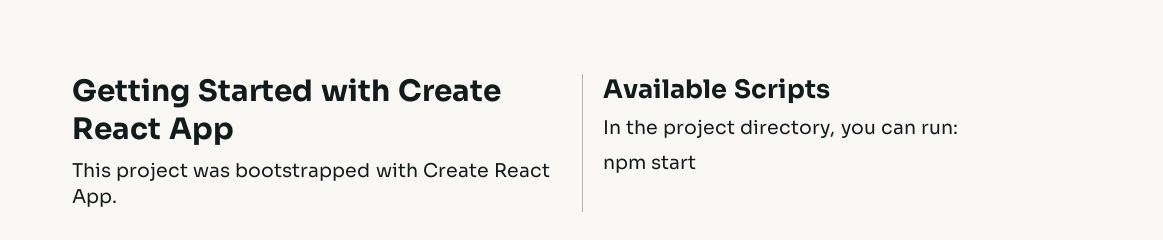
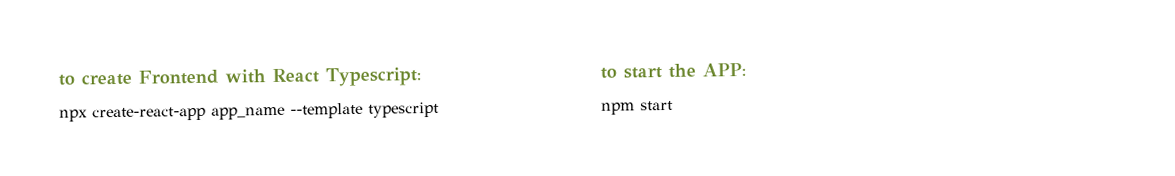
- Getting Started with Create React App
- This project was bootstrapped with Create React App.
- Available Scripts
- In the project directory, you can run:
+ to create Frontend with React Typescript:
+ npx create-react-app app_name --template typescript
+ to start the APP:

